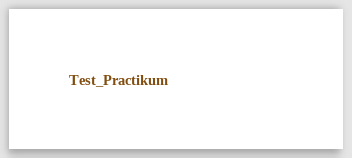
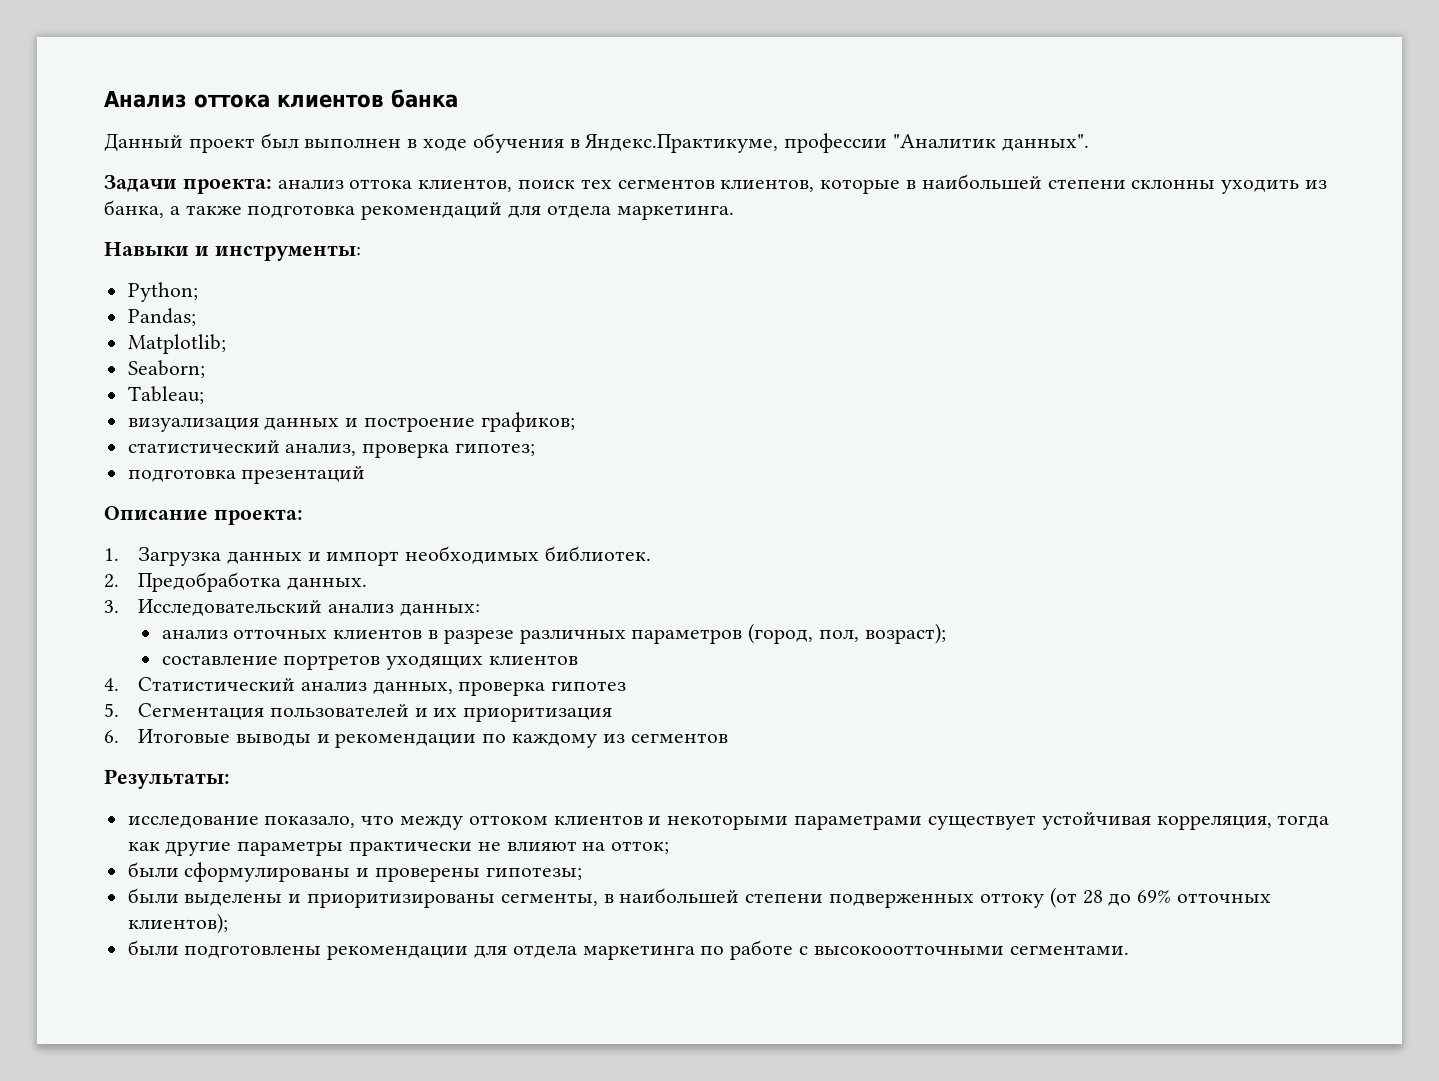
- Test_Practikum
+ Анализ оттока клиентов банка
+ Данный проект был выполнен в ходе обучения в Яндекс.Практикуме, профессии "Аналитик данных".
+ Задачи проекта: анализ оттока клиентов, поиск тех сегментов клиентов, которые в наибольшей степени склонны уходить из банка, а также подготовка рекомендаций для отдела маркетинга.
+ Навыки и инструменты:
+ Python;
+ Pandas;
+ Matplotlib;
+ Seaborn;
+ Tableau;
+ визуализация данных и построение графиков;
+ статистический анализ, проверка гипотез;
+ подготовка презентаций
+ Описание проекта:
+ 1. Загрузка данных и импорт необходимых библиотек.
+ 2. Предобработка данных.
+ 3. Исследовательский анализ данных:
+ анализ отточных клиентов в разрезе различных параметров (город, пол, возраст);
+ составление портретов уходящих клиентов
+ 4. Статистический анализ данных, проверка гипотез
+ 5. Сегментация пользователей и их приоритизация
+ 6. Итоговые выводы и рекомендации по каждому из сегментов
+ Результаты:
+ исследование показало, что между оттоком клиентов и некоторыми параметрами существует устойчивая корреляция, тогда как другие параметры практически не влияют на отток;
+ были сформулированы и проверены гипотезы;
+ были выделены и приоритизированы сегменты, в наибольшей степени подверженных оттоку (от 28 до 69% отточных клиентов);
+ были подготовлены рекомендации для отдела маркетинга по работе с высокооотточными сегментами.

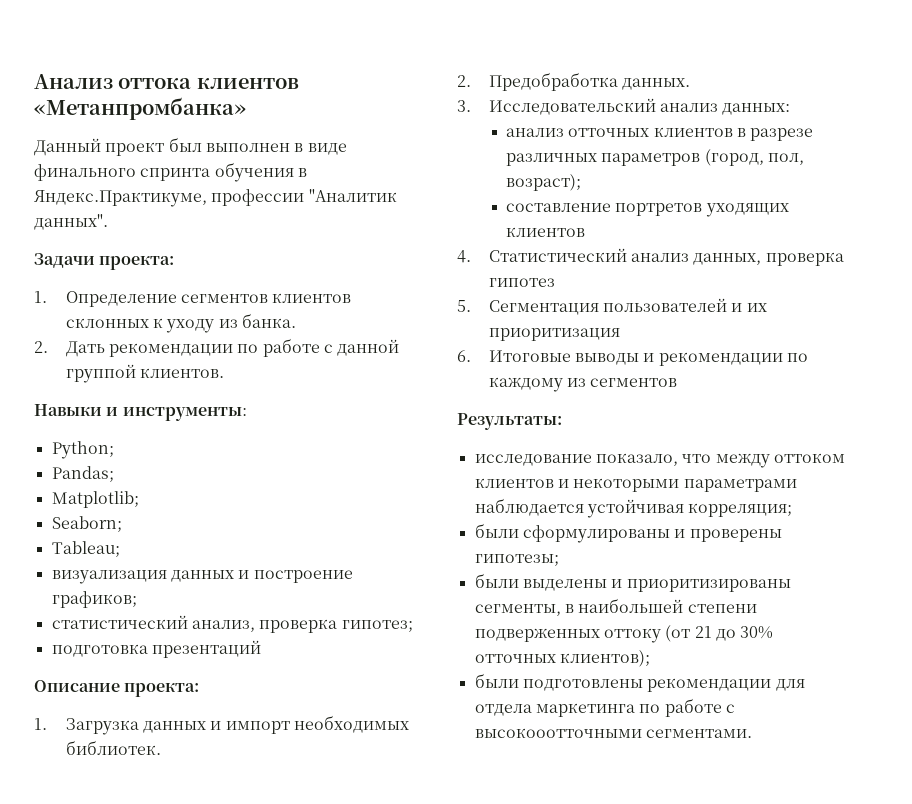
- Анализ оттока клиентов банка
+ Анализ оттока клиентов «Метанпромбанка»
- Данный проект был выполнен в ходе обучения в Яндекс.Практикуме, профессии "Аналитик данных".
+ Данный проект был выполнен в виде финального спринта обучения в Яндекс.Практикуме, профессии "Аналитик данных".
- Задачи проекта: анализ оттока клиентов, поиск тех сегментов клиентов, которые в наибольшей степени склонны уходить из банка, а также подготовка рекомендаций для отдела маркетинга.
+ Задачи проекта:
+ 1. Определение сегментов клиентов склонных к уходу из банка.
+ 2. Дать рекомендации по работе с данной группой клиентов.
- исследование показало, что между оттоком клиентов и некоторыми параметрами существует устойчивая корреляция, тогда как другие параметры практически не влияют на отток;
+ исследование показало, что между оттоком клиентов и некоторыми параметрами наблюдается устойчивая корреляция;
- были выделены и приоритизированы сегменты, в наибольшей степени подверженных оттоку (от 28 до 69% отточных клиентов);
+ были выделены и приоритизированы сегменты, в наибольшей степени подверженных оттоку (от 21 до 30% отточных клиентов);

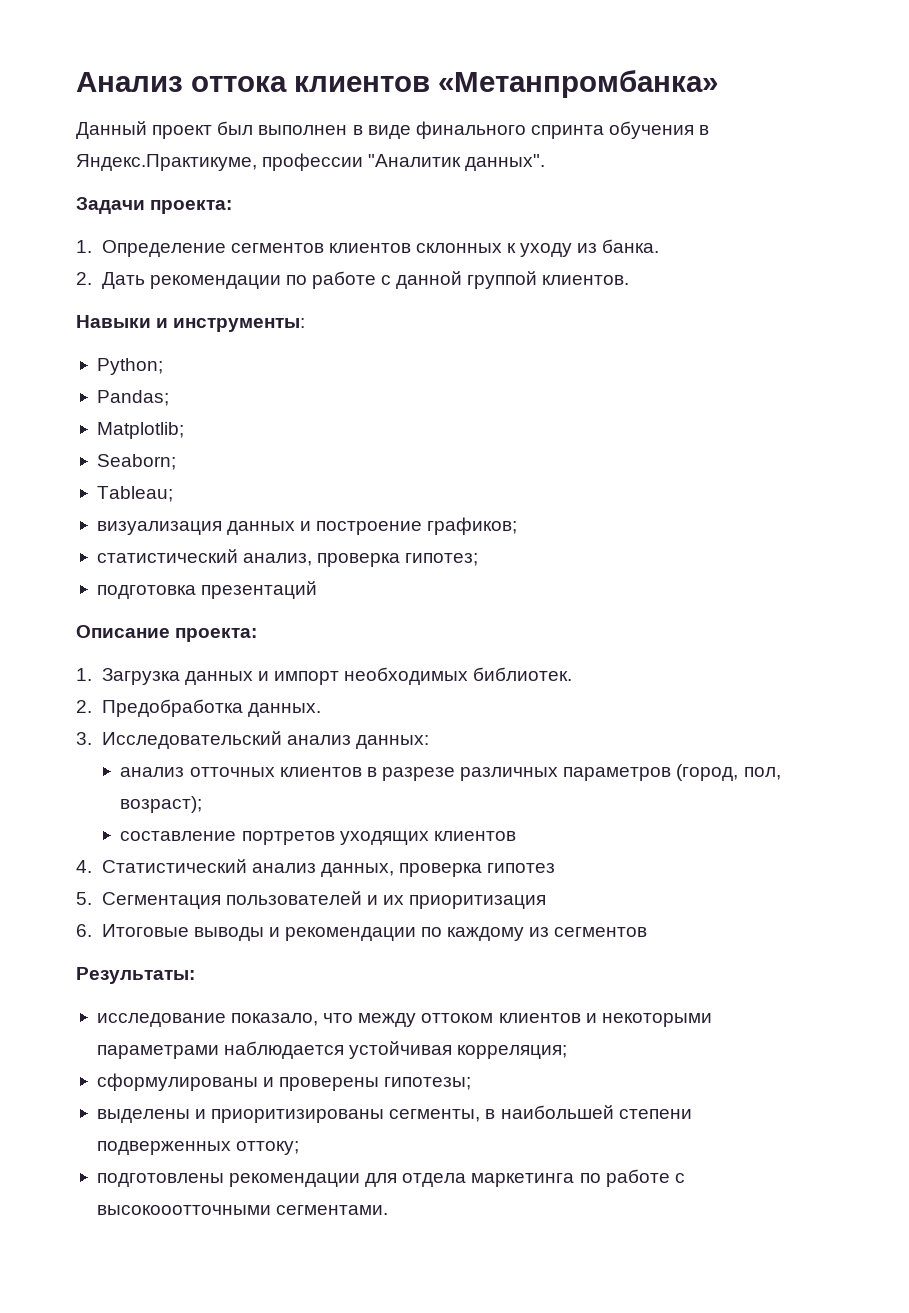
- были сформулированы и проверены гипотезы;
+ сформулированы и проверены гипотезы;
- были выделены и приоритизированы сегменты, в наибольшей степени подверженных оттоку (от 21 до 30% отточных клиентов);
- были подготовлены рекомендации для отдела маркетинга по работе с высокооотточными сегментами.
+ выделены и приоритизированы сегменты, в наибольшей степени подверженных оттоку;
+ подготовлены рекомендации для отдела маркетинга по работе с высокооотточными сегментами.

